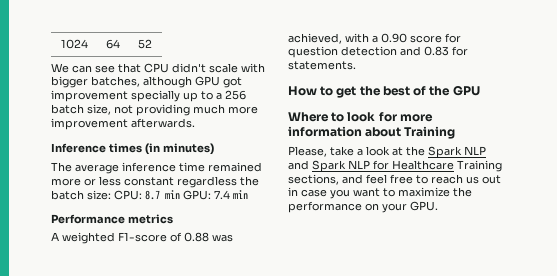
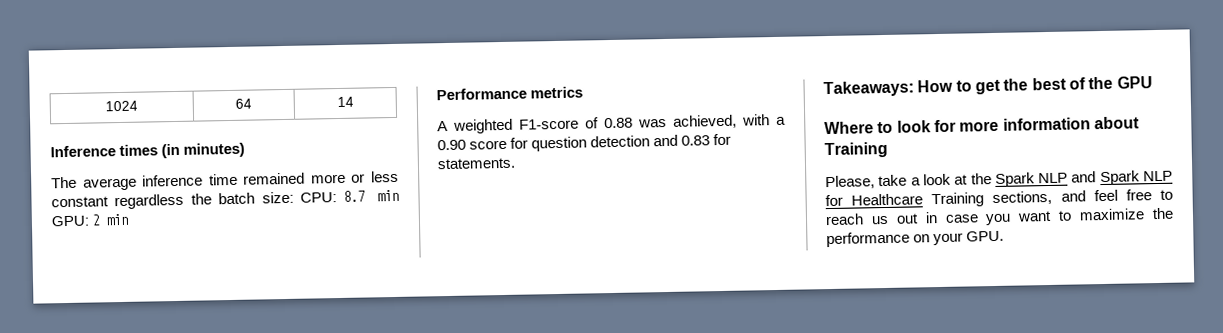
- 1024 | 64 | 52
- We can see that CPU didn't scale with bigger batches, although GPU got improvement specially up to a 256 batch size, not providing much more improvement afterwards.
+ 1024 | 64 | 14
- The average inference time remained more or less constant regardless the batch size: CPU: 8.7 min GPU: 7.4 min
+ The average inference time remained more or less constant regardless the batch size: CPU: 8.7 min GPU: 2 min
- How to get the best of the GPU
+ Takeaways: How to get the best of the GPU

